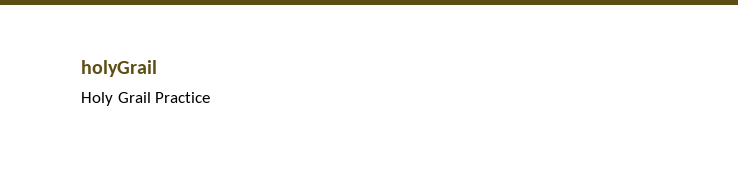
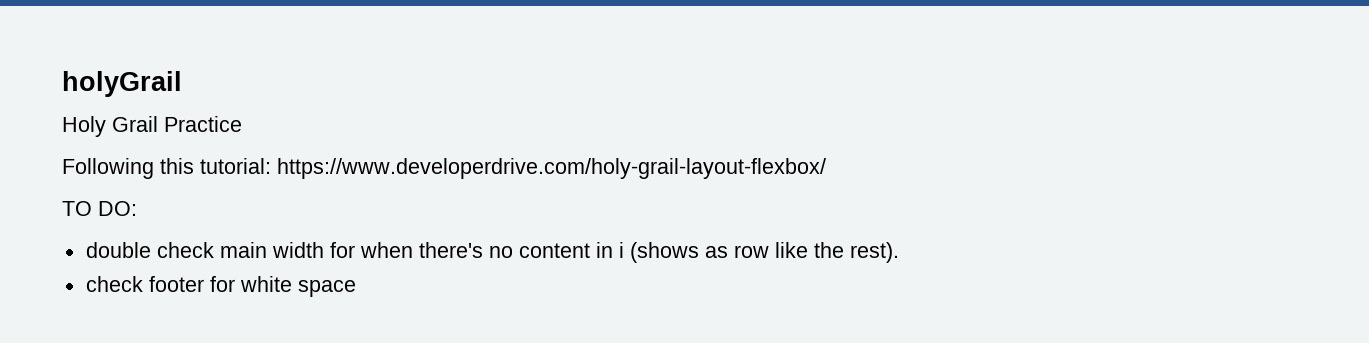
+ Following this tutorial: https://www.developerdrive.com/holy-grail-layout-flexbox/
+ TO DO:
+ double check main width for when there's no content in i (shows as row like the rest).
+ check footer for white space

